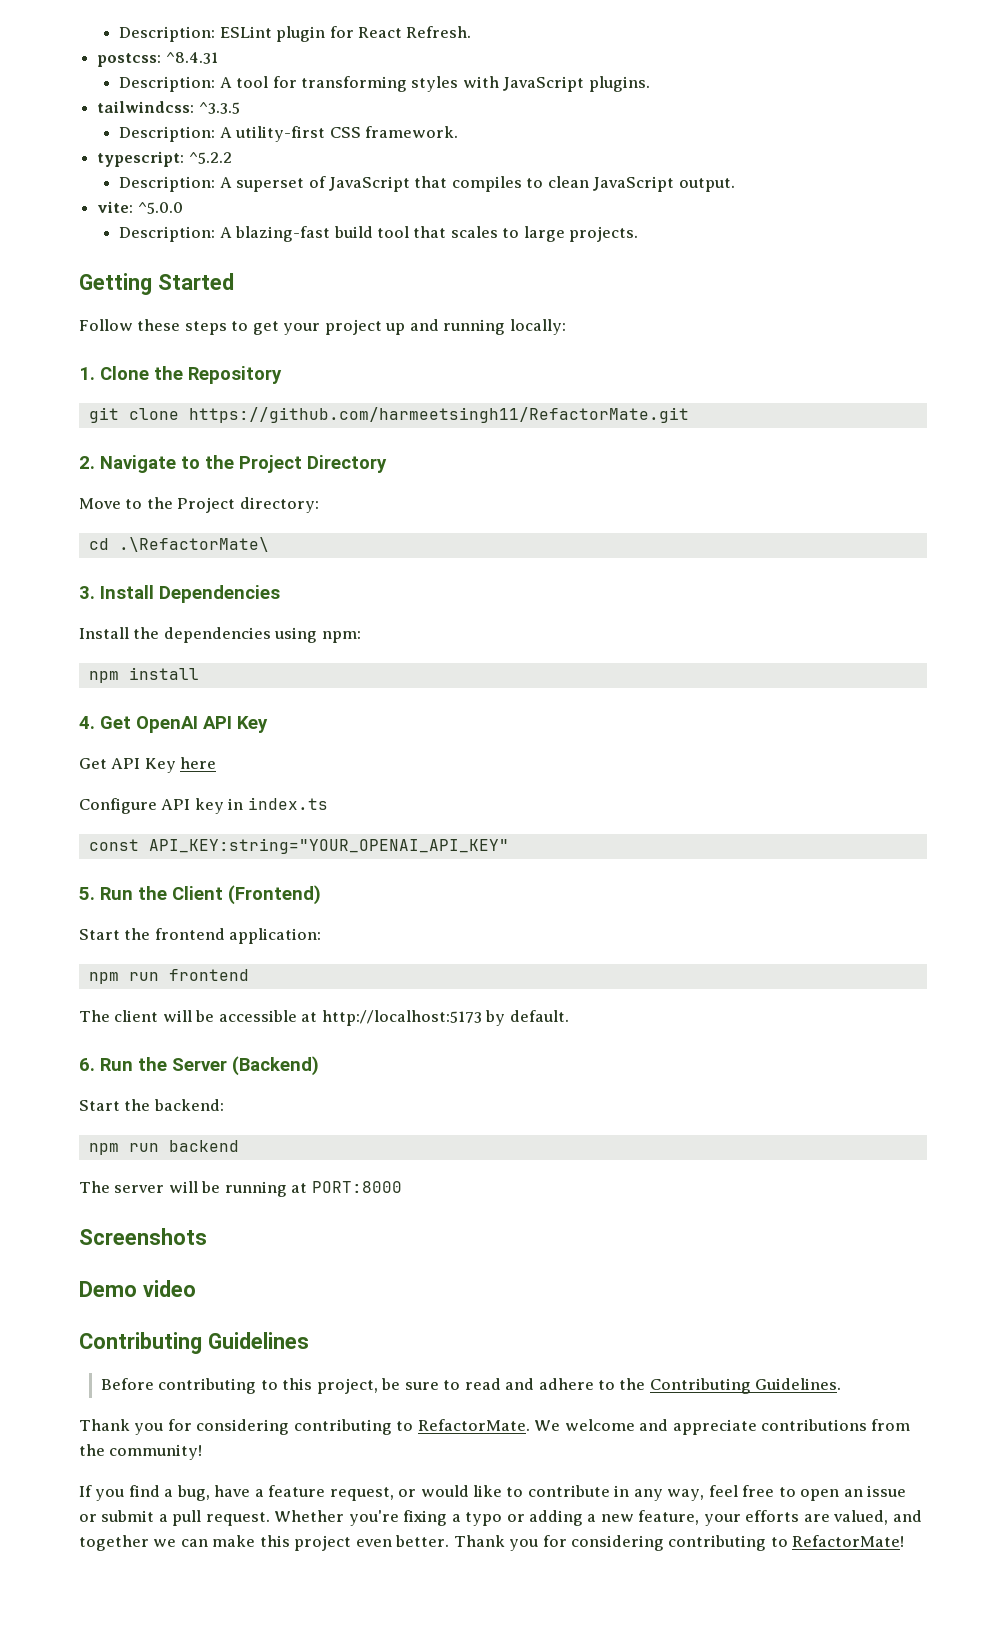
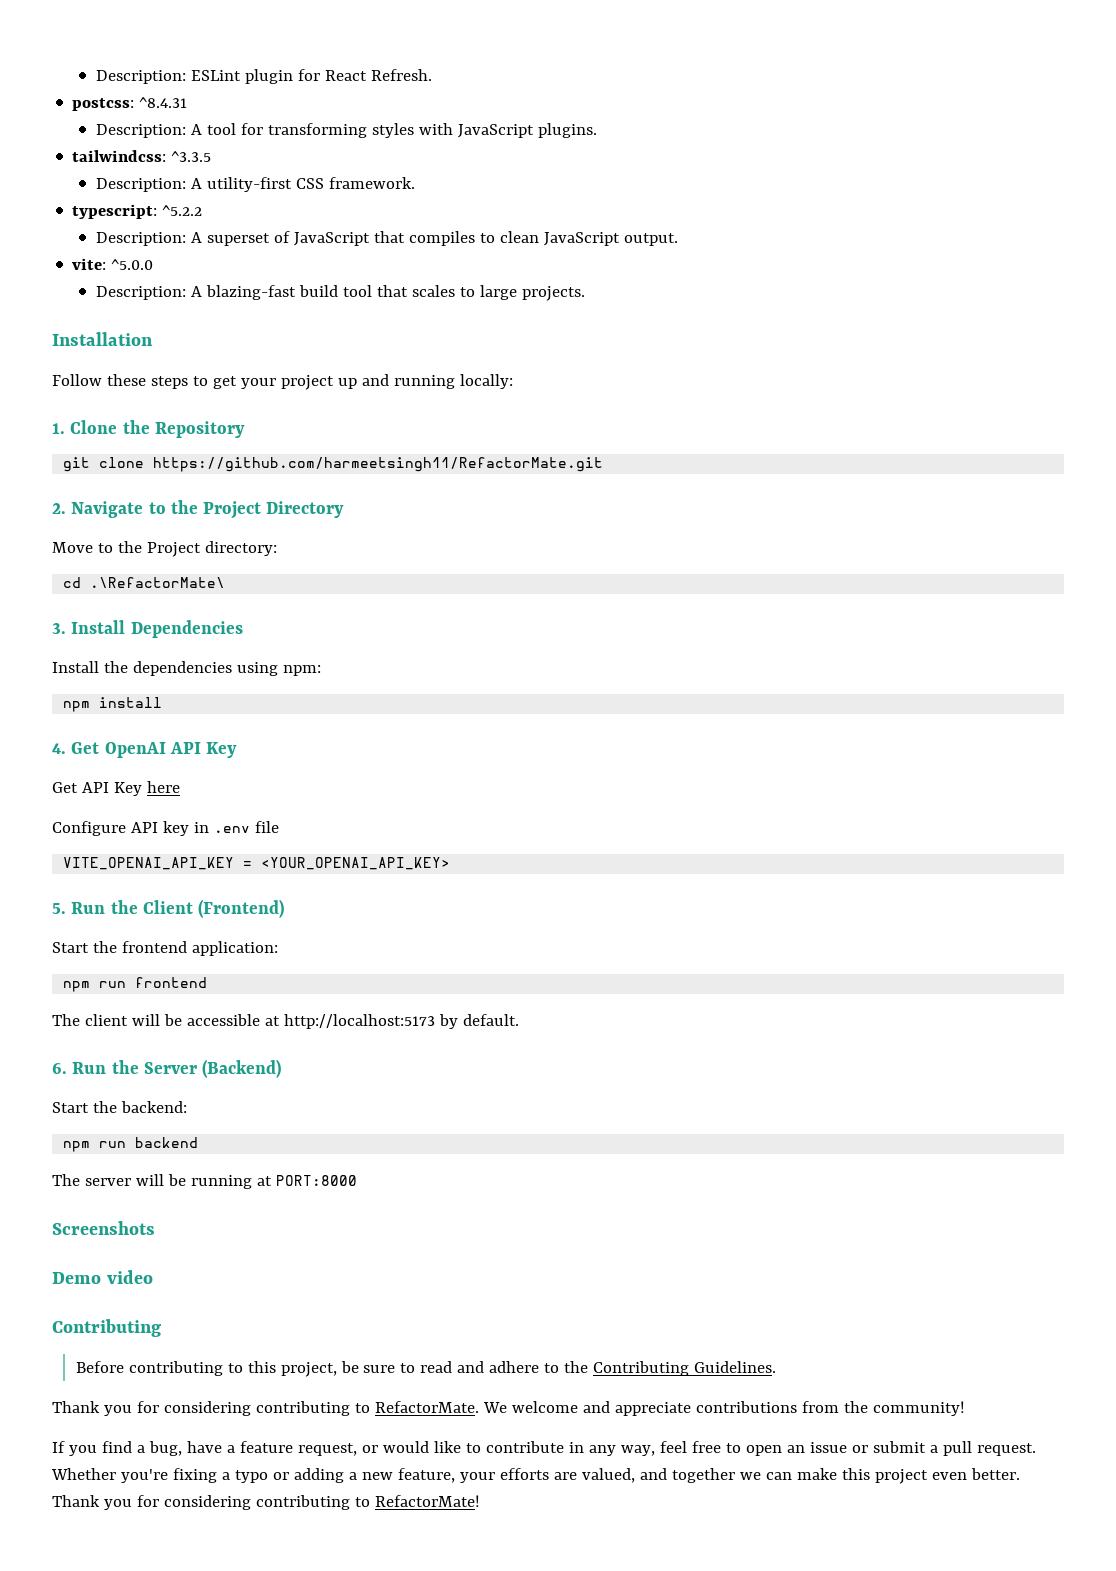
- Getting Started
+ Installation
- Configure API key in index.ts
- const API_KEY:string="YOUR_OPENAI_API_KEY"
+ Configure API key in .env file
+ VITE_OPENAI_API_KEY = <YOUR_OPENAI_API_KEY>
  Demo video
- Contributing Guidelines
+ Contributing

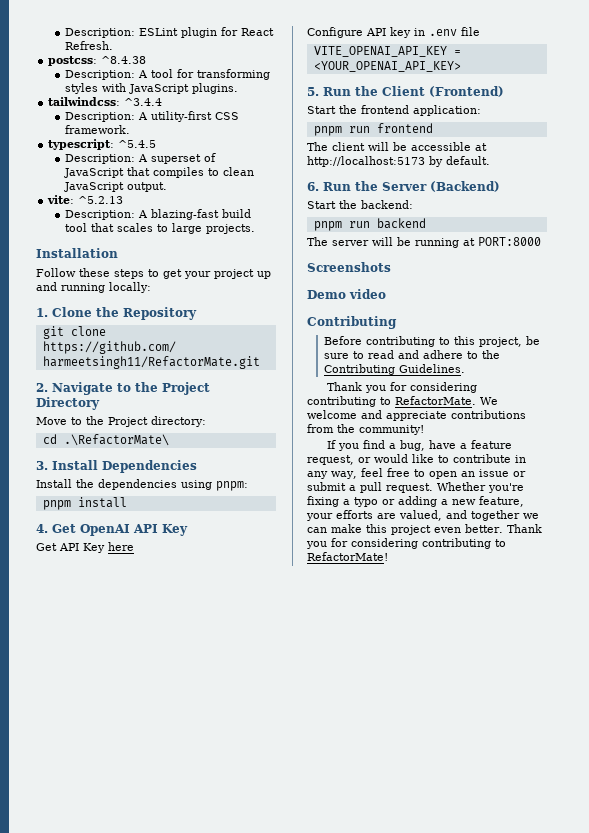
- postcss: ^8.4.31
+ postcss: ^8.4.38
- tailwindcss: ^3.3.5
+ tailwindcss: ^3.4.4
- typescript: ^5.2.2
+ typescript: ^5.4.5
- vite: ^5.0.0
+ vite: ^5.2.13
- Install the dependencies using npm:
- npm install
+ Install the dependencies using pnpm:
+ pnpm install
- npm run frontend
+ pnpm run frontend
- npm run backend
+ pnpm run backend

